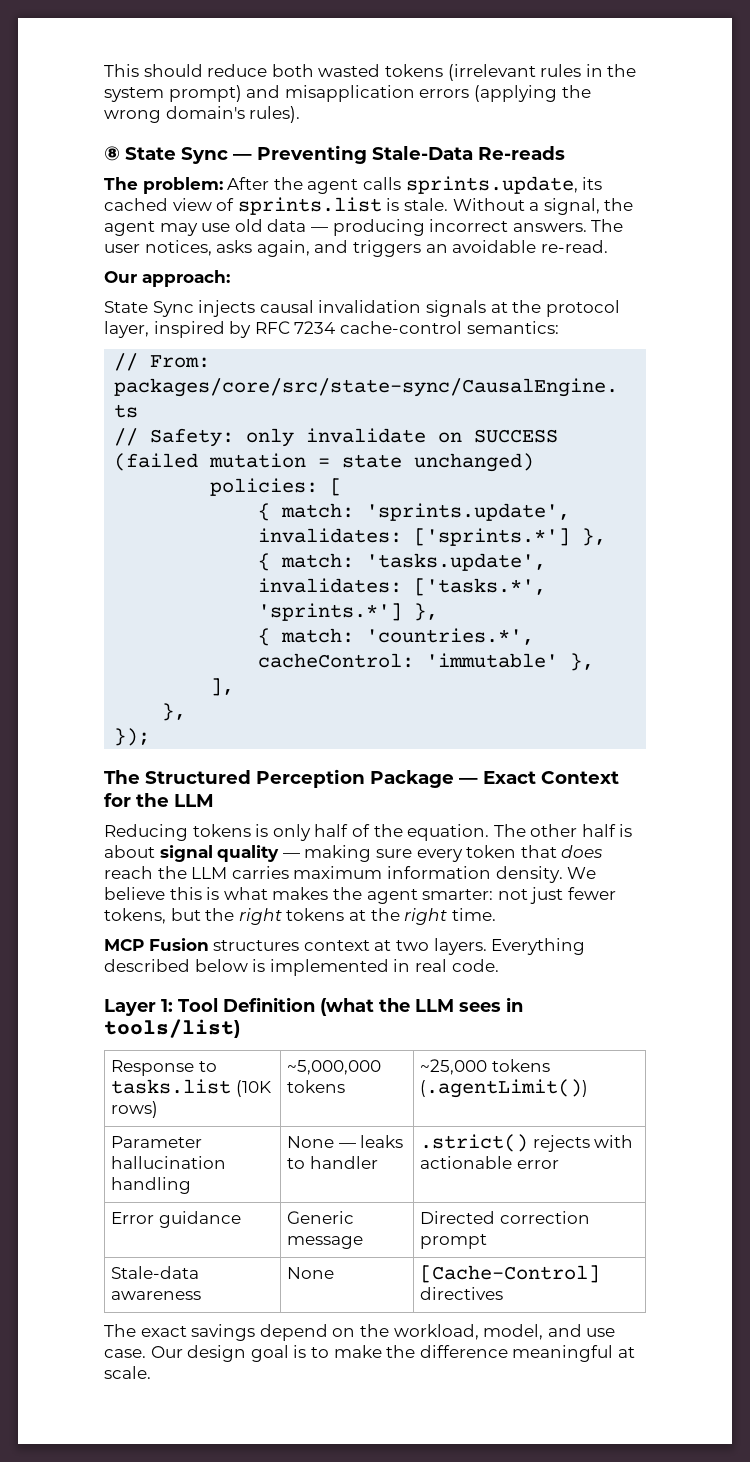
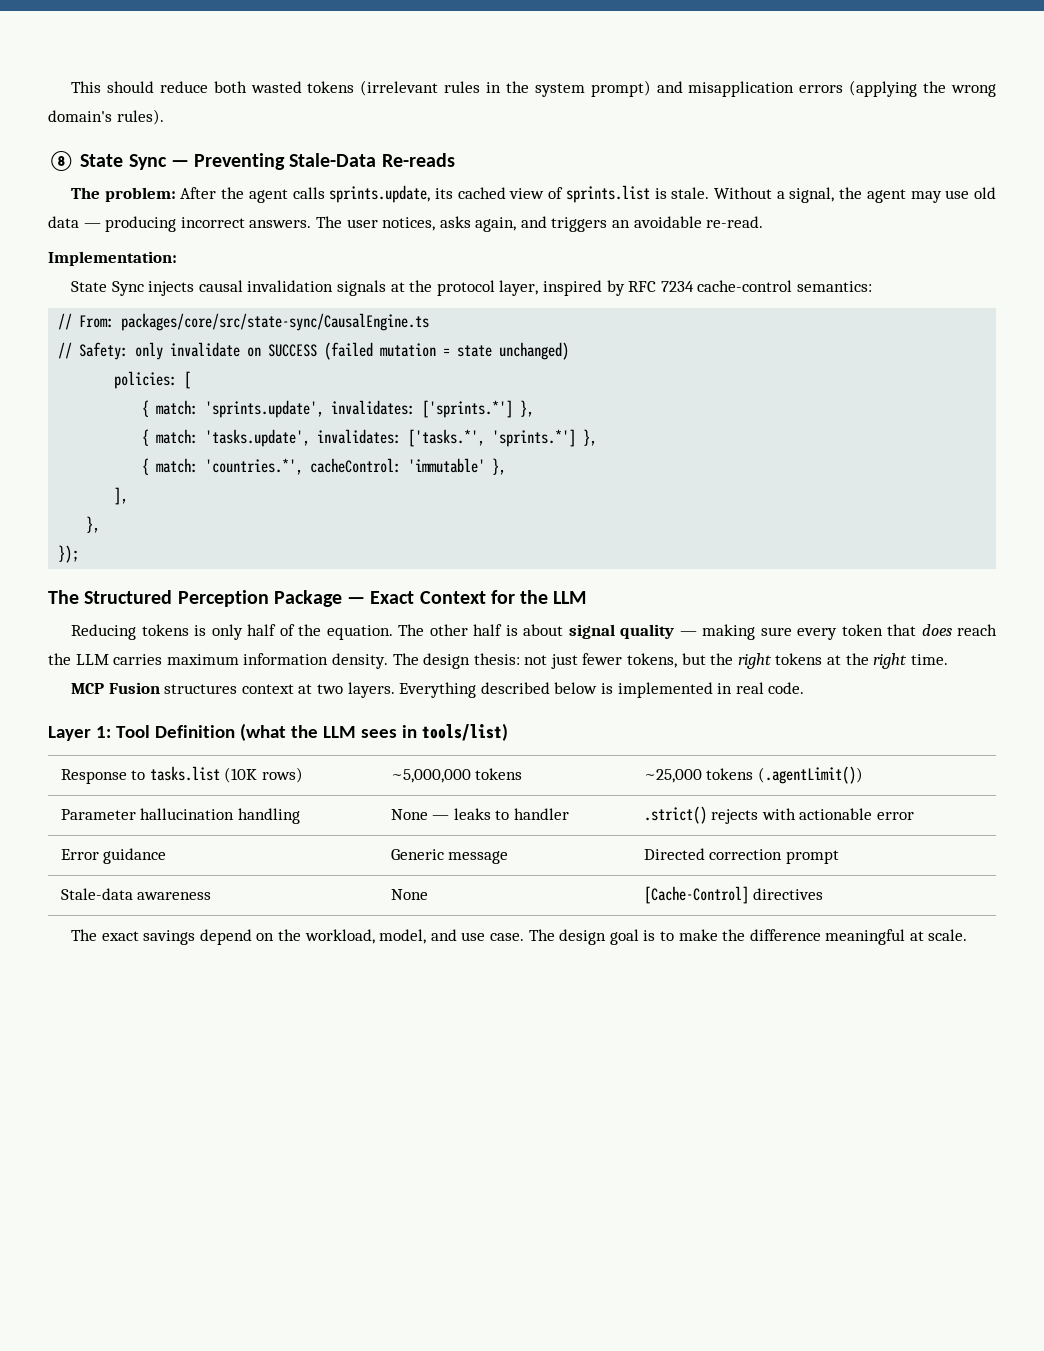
- Our approach:
+ Implementation:
- We believe this is what makes the agent smarter: not just fewer tokens, but the right tokens at the right time.
+ The design thesis: not just fewer tokens, but the right tokens at the right time.
- Our design goal is to make the difference meaningful at scale.
+ The design goal is to make the difference meaningful at scale.

